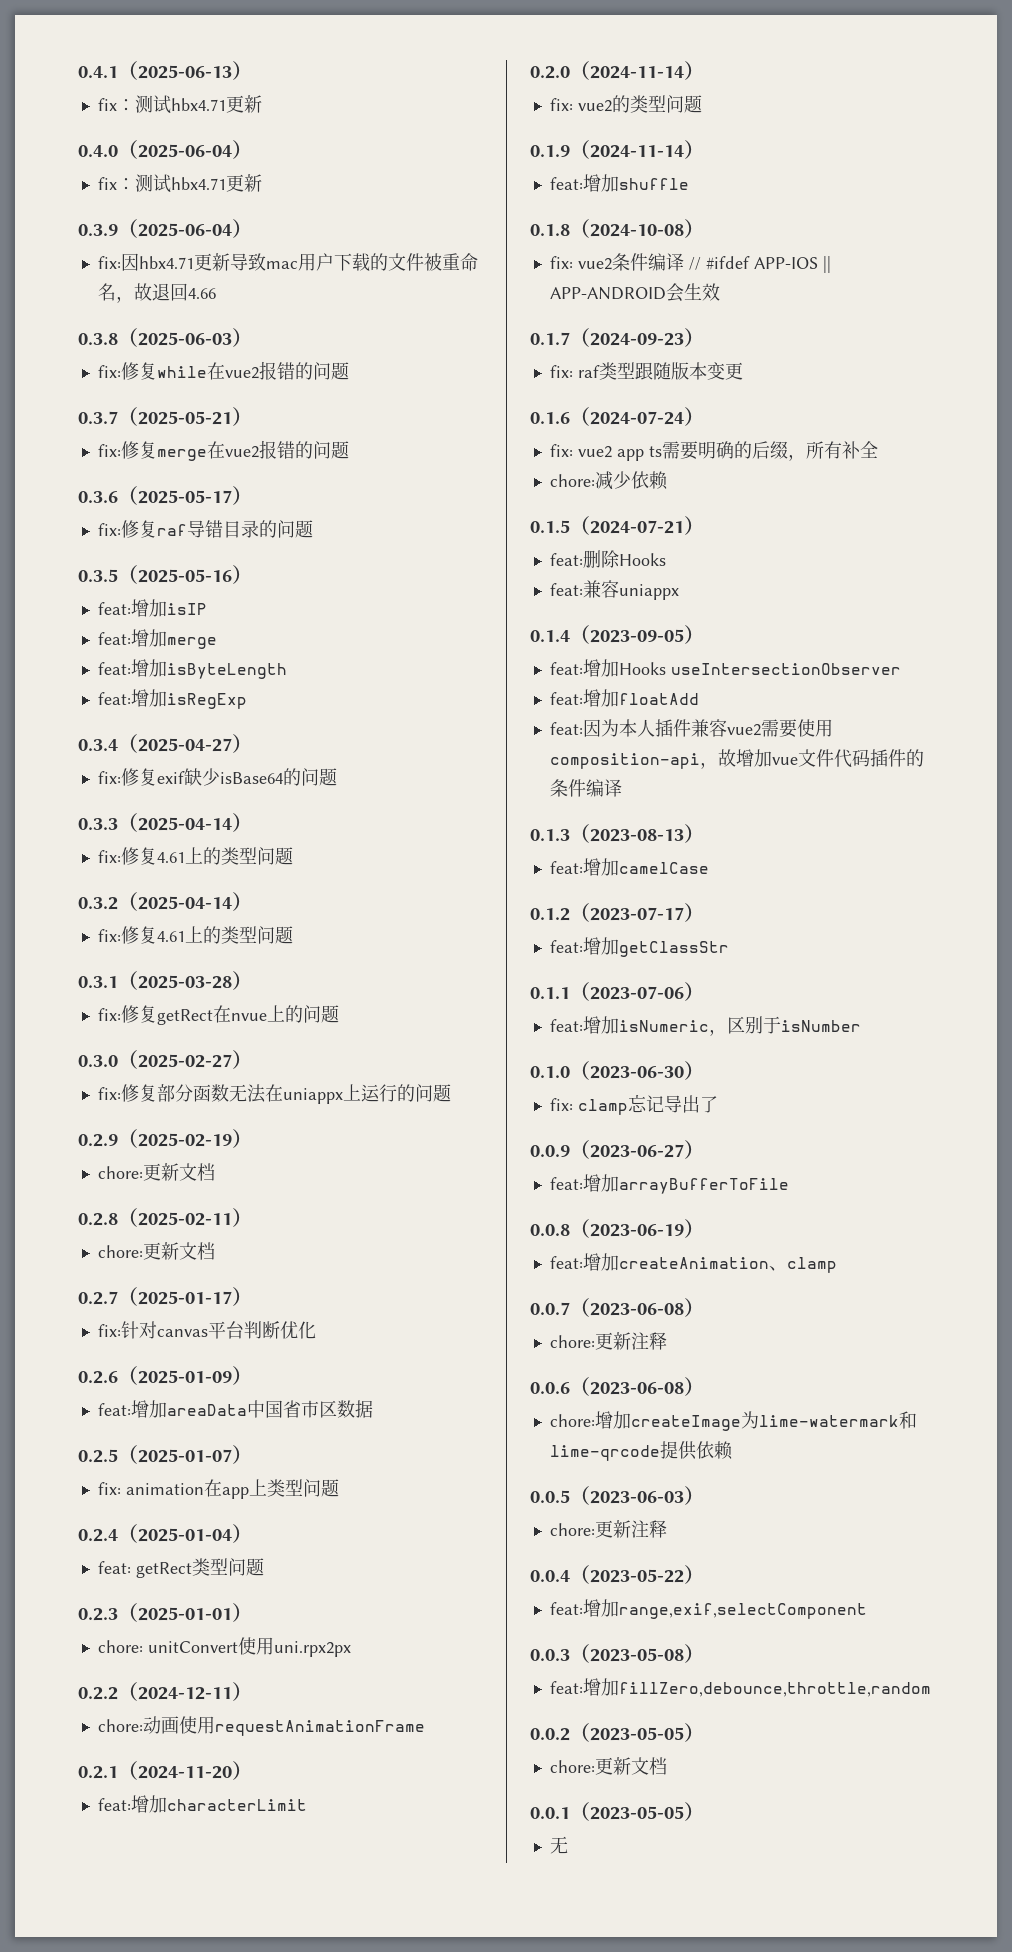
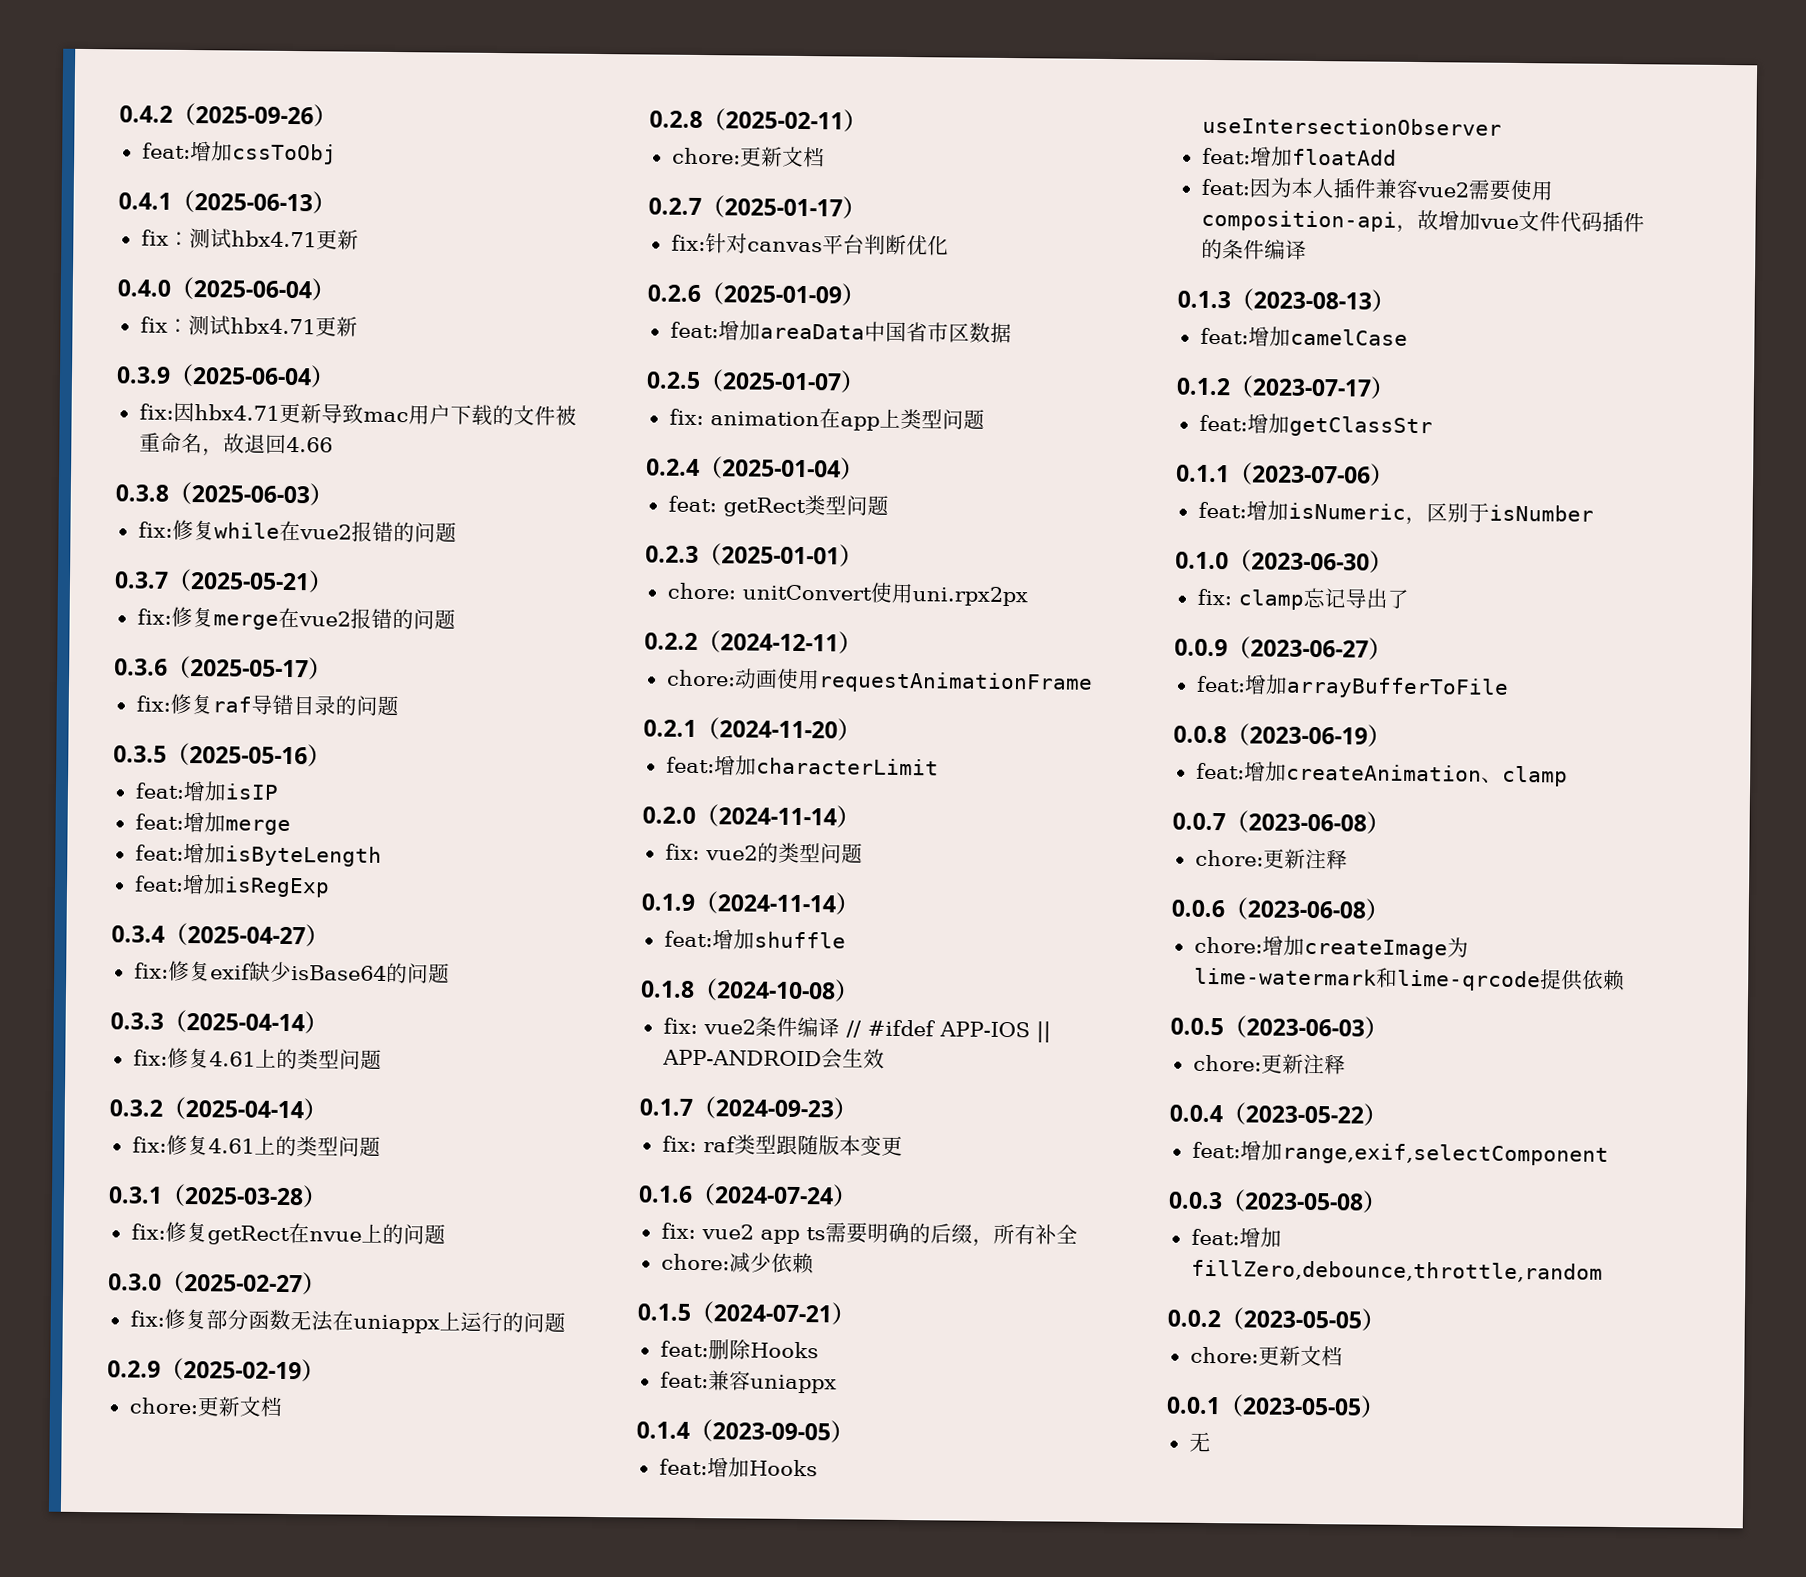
+ 0.4.2（2025-09-26）
+ feat:增加cssToObj

